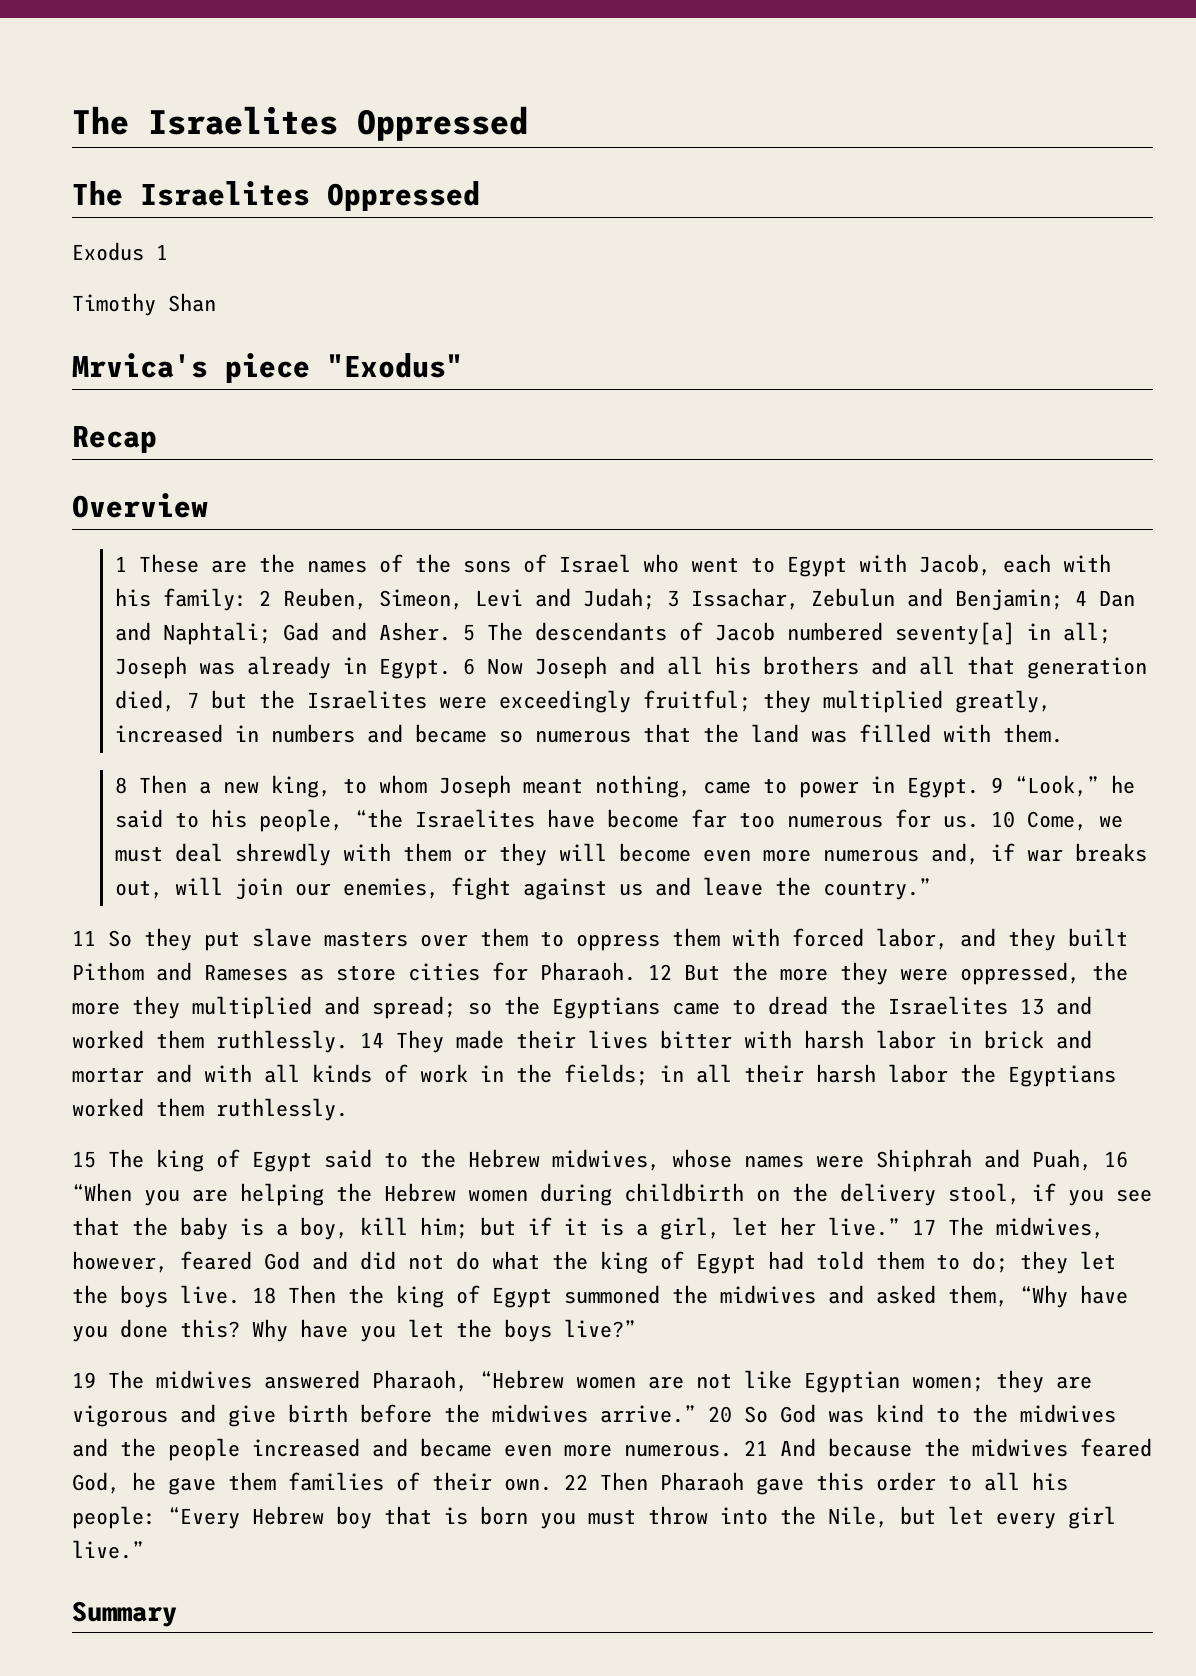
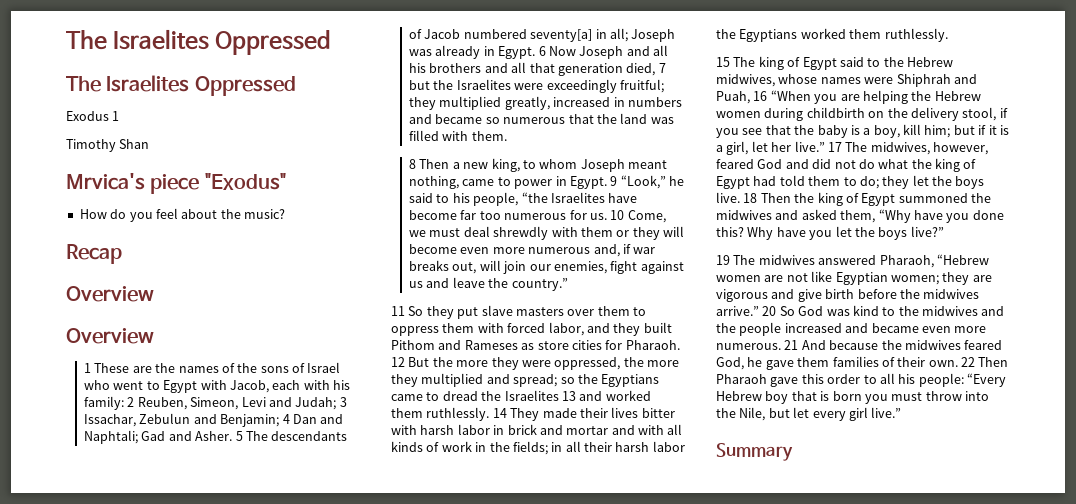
+ How do you feel about the music?
  Recap
+ Overview

